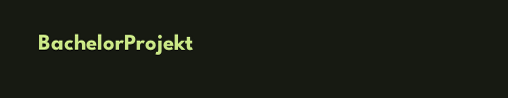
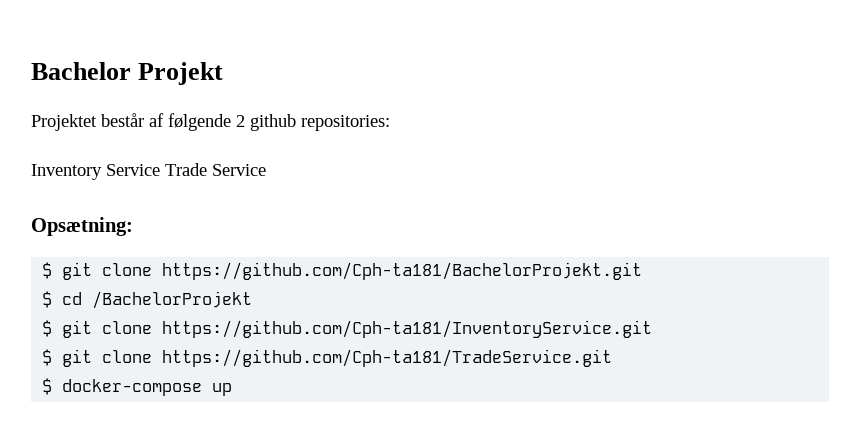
- BachelorProjekt
+ Bachelor Projekt
+ Projektet består af følgende 2 github repositories:
+ Inventory Service Trade Service
+ Opsætning:
+ $ git clone https://github.com/Cph-ta181/BachelorProjekt.git
+ $ cd /BachelorProjekt
+ $ git clone https://github.com/Cph-ta181/InventoryService.git
+ $ git clone https://github.com/Cph-ta181/TradeService.git
+ $ docker-compose up

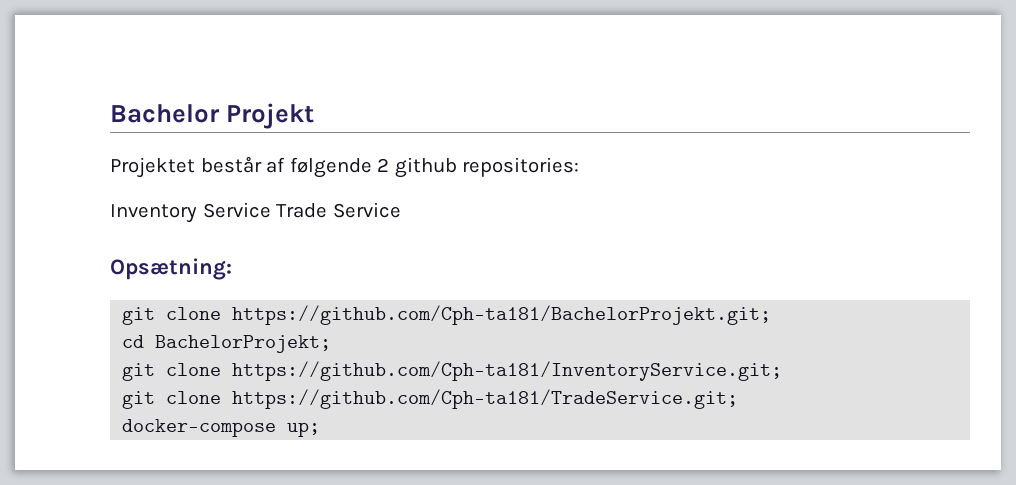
- $ git clone https://github.com/Cph-ta181/BachelorProjekt.git
- $ cd /BachelorProjekt
- $ git clone https://github.com/Cph-ta181/InventoryService.git
- $ git clone https://github.com/Cph-ta181/TradeService.git
- $ docker-compose up
+ git clone https://github.com/Cph-ta181/BachelorProjekt.git;
+ cd BachelorProjekt;
+ git clone https://github.com/Cph-ta181/InventoryService.git;
+ git clone https://github.com/Cph-ta181/TradeService.git;
+ docker-compose up;

